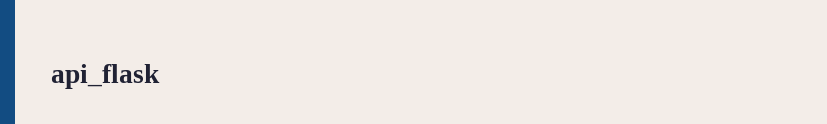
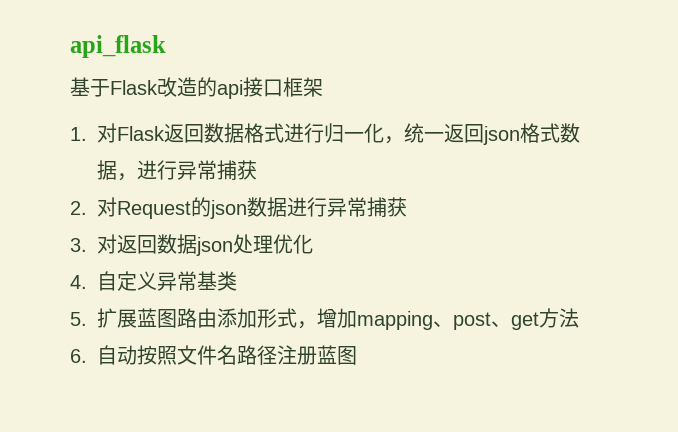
+ 基于Flask改造的api接口框架
+ 1.对Flask返回数据格式进行归一化，统一返回json格式数据，进行异常捕获
+ 2.对Request的json数据进行异常捕获
+ 3.对返回数据json处理优化
+ 4.自定义异常基类
+ 5.扩展蓝图路由添加形式，增加mapping、post、get方法
+ 6.自动按照文件名路径注册蓝图

